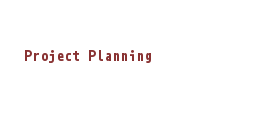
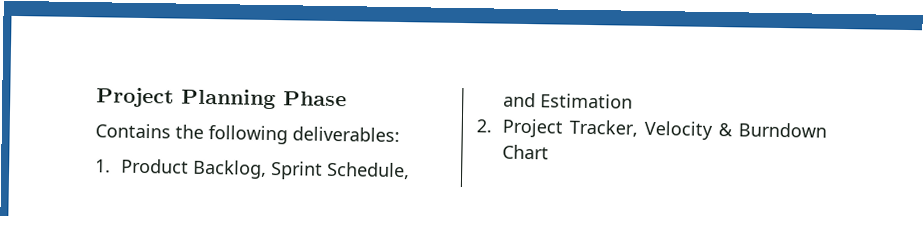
- Project Planning
+ Project Planning Phase
+ Contains the following deliverables:
+ 1. Product Backlog, Sprint Schedule, and Estimation
+ 2. Project Tracker, Velocity & Burndown Chart

